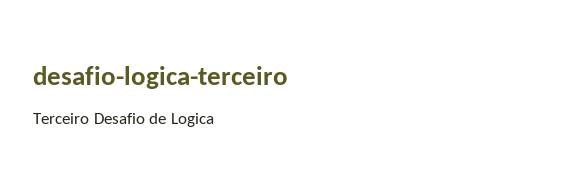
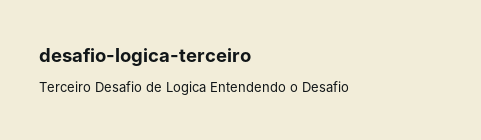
- Terceiro Desafio de Logica
+ Terceiro Desafio de Logica Entendendo o Desafio

